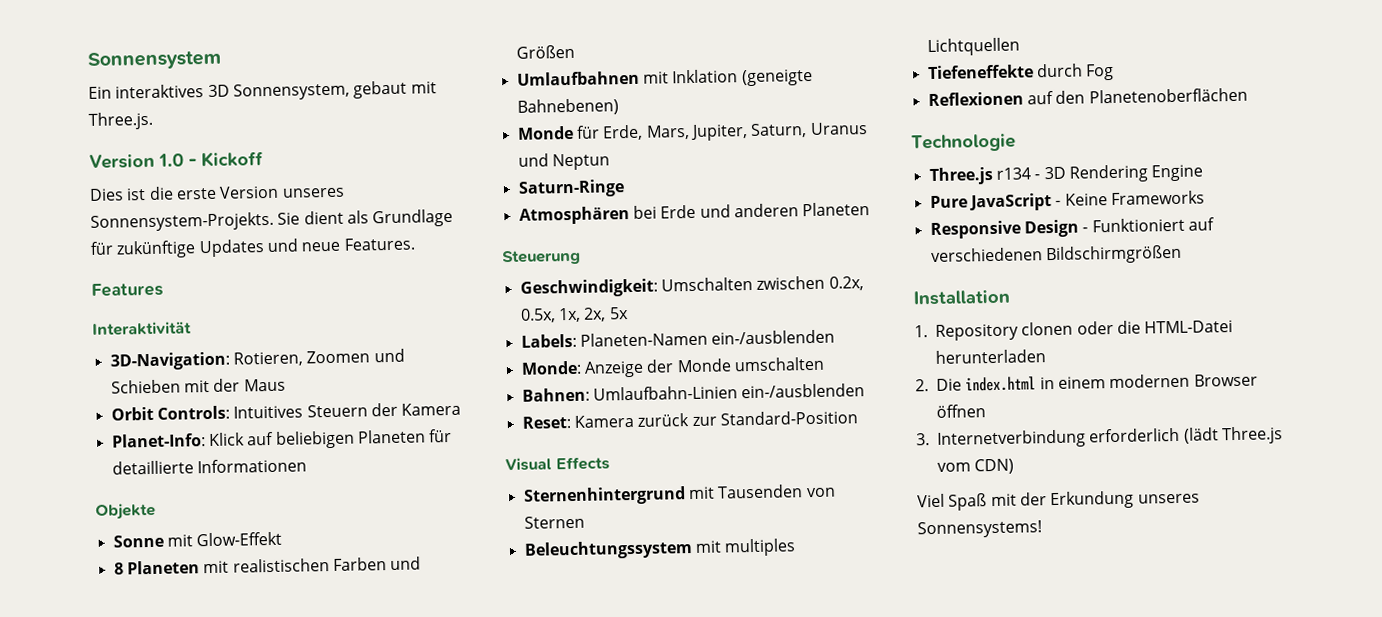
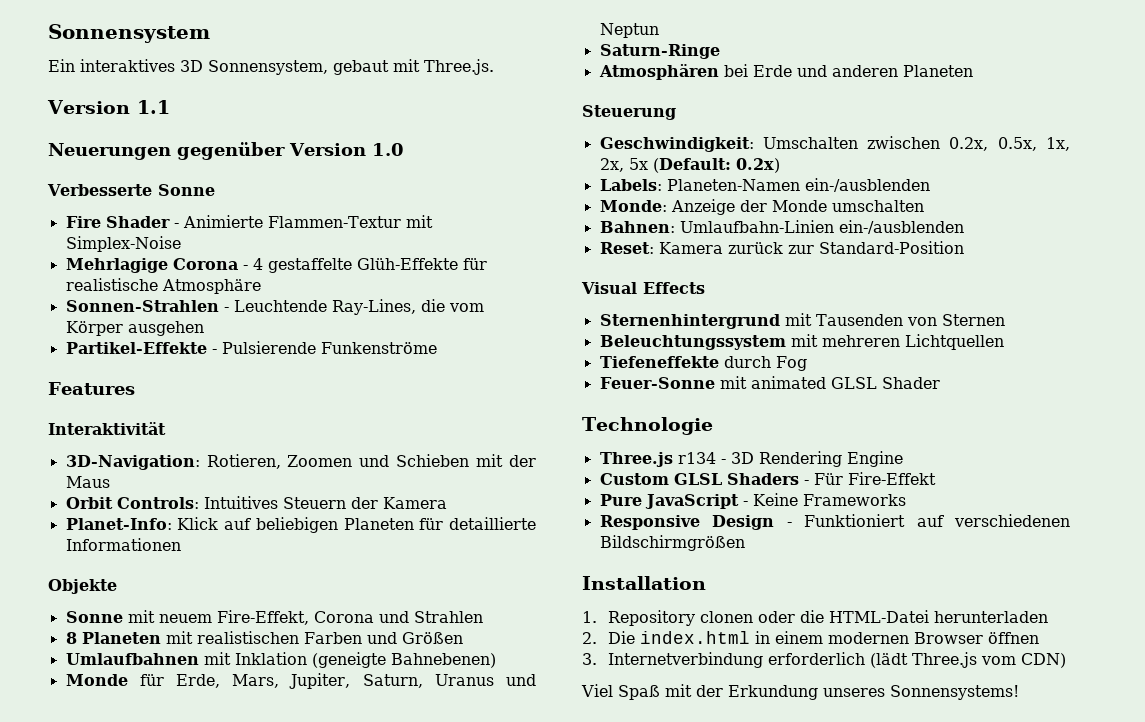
- Version 1.0 - Kickoff
- Dies ist die erste Version unseres Sonnensystem-Projekts. Sie dient als Grundlage für zukünftige Updates und neue Features.
+ Version 1.1
+ Neuerungen gegenüber Version 1.0
+ Verbesserte Sonne
+ Fire Shader - Animierte Flammen-Textur mit Simplex-Noise
+ Mehrlagige Corona - 4 gestaffelte Glüh-Effekte für realistische Atmosphäre
+ Sonnen-Strahlen - Leuchtende Ray-Lines, die vom Körper ausgehen
+ Partikel-Effekte - Pulsierende Funkenströme
- Sonne mit Glow-Effekt
+ Sonne mit neuem Fire-Effekt, Corona und Strahlen
- Geschwindigkeit: Umschalten zwischen 0.2x, 0.5x, 1x, 2x, 5x
+ Geschwindigkeit: Umschalten zwischen 0.2x, 0.5x, 1x, 2x, 5x (Default: 0.2x)
- Beleuchtungssystem mit multiples Lichtquellen
+ Beleuchtungssystem mit mehreren Lichtquellen
- Reflexionen auf den Planetenoberflächen
+ Feuer-Sonne mit animated GLSL Shader
+ Custom GLSL Shaders - Für Fire-Effekt

